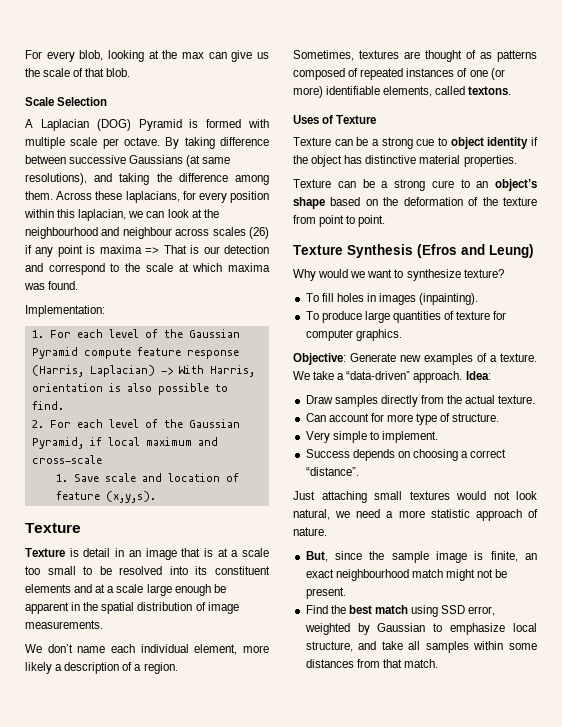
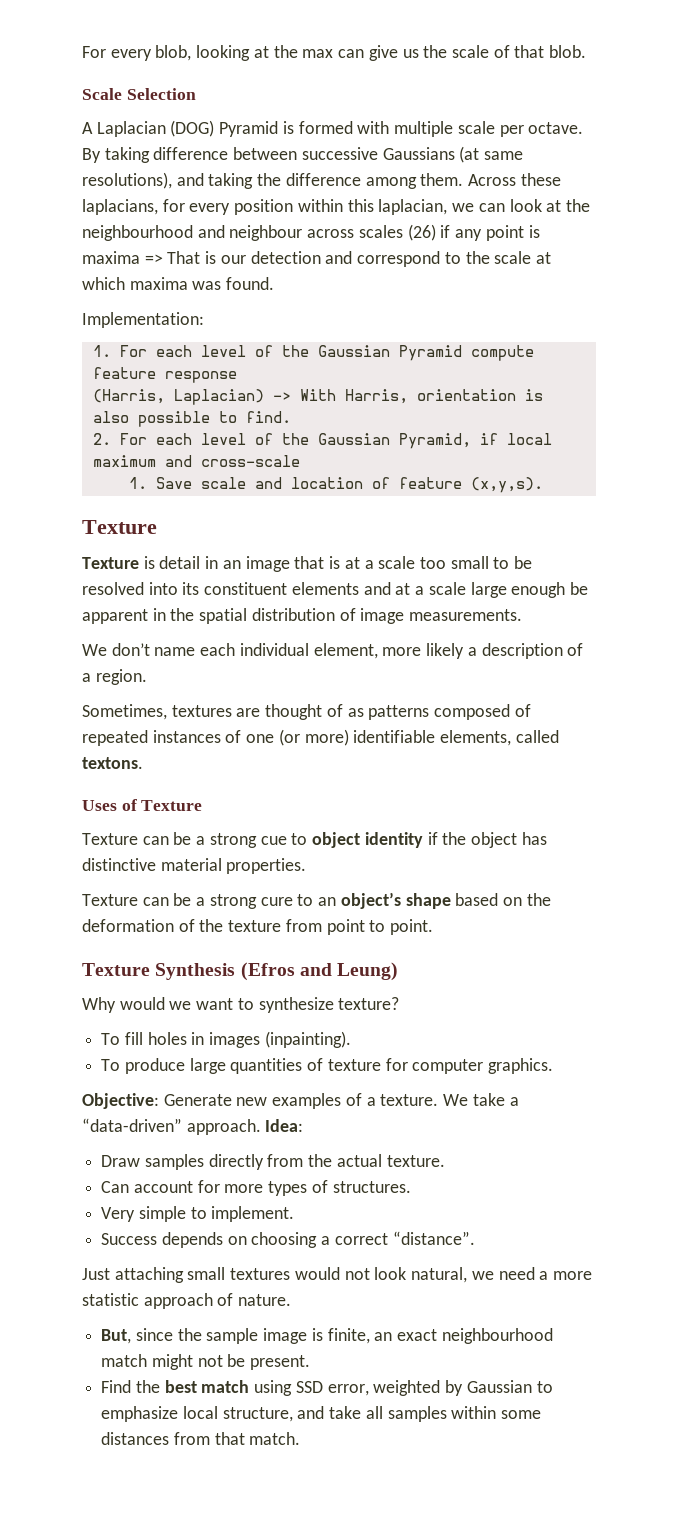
- Can account for more type of structure.
+ Can account for more types of structures.

